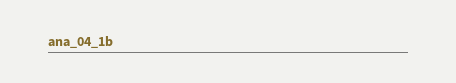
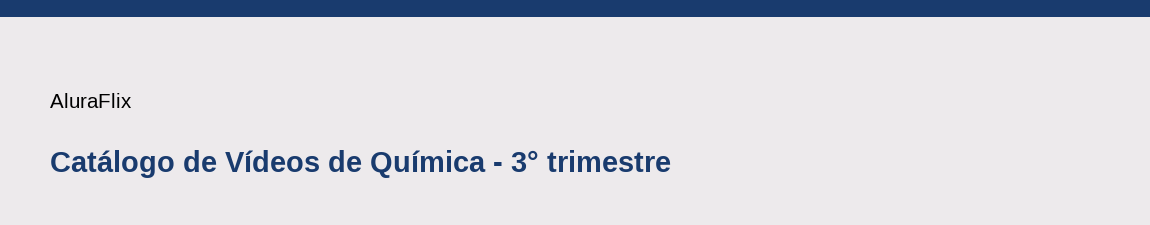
- ana_04_1b
+ AluraFlix
+ Catálogo de Vídeos de Química - 3° trimestre

